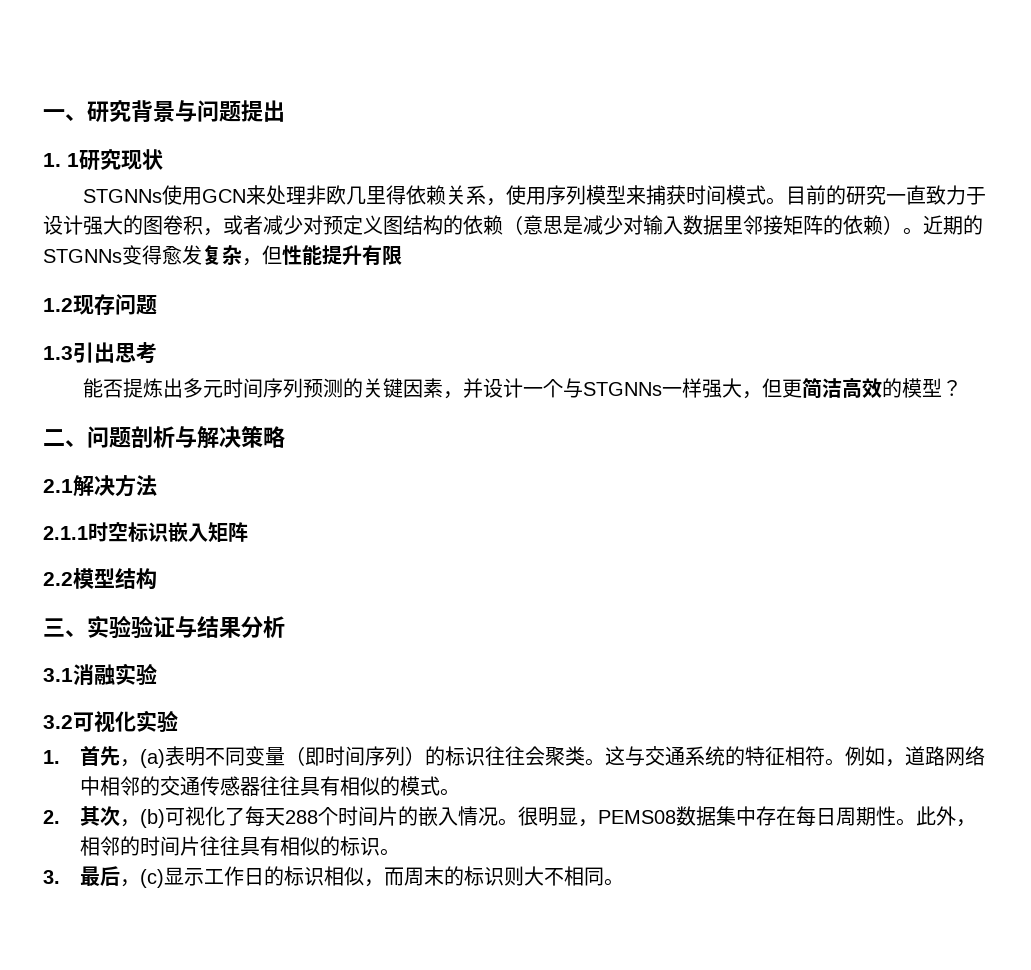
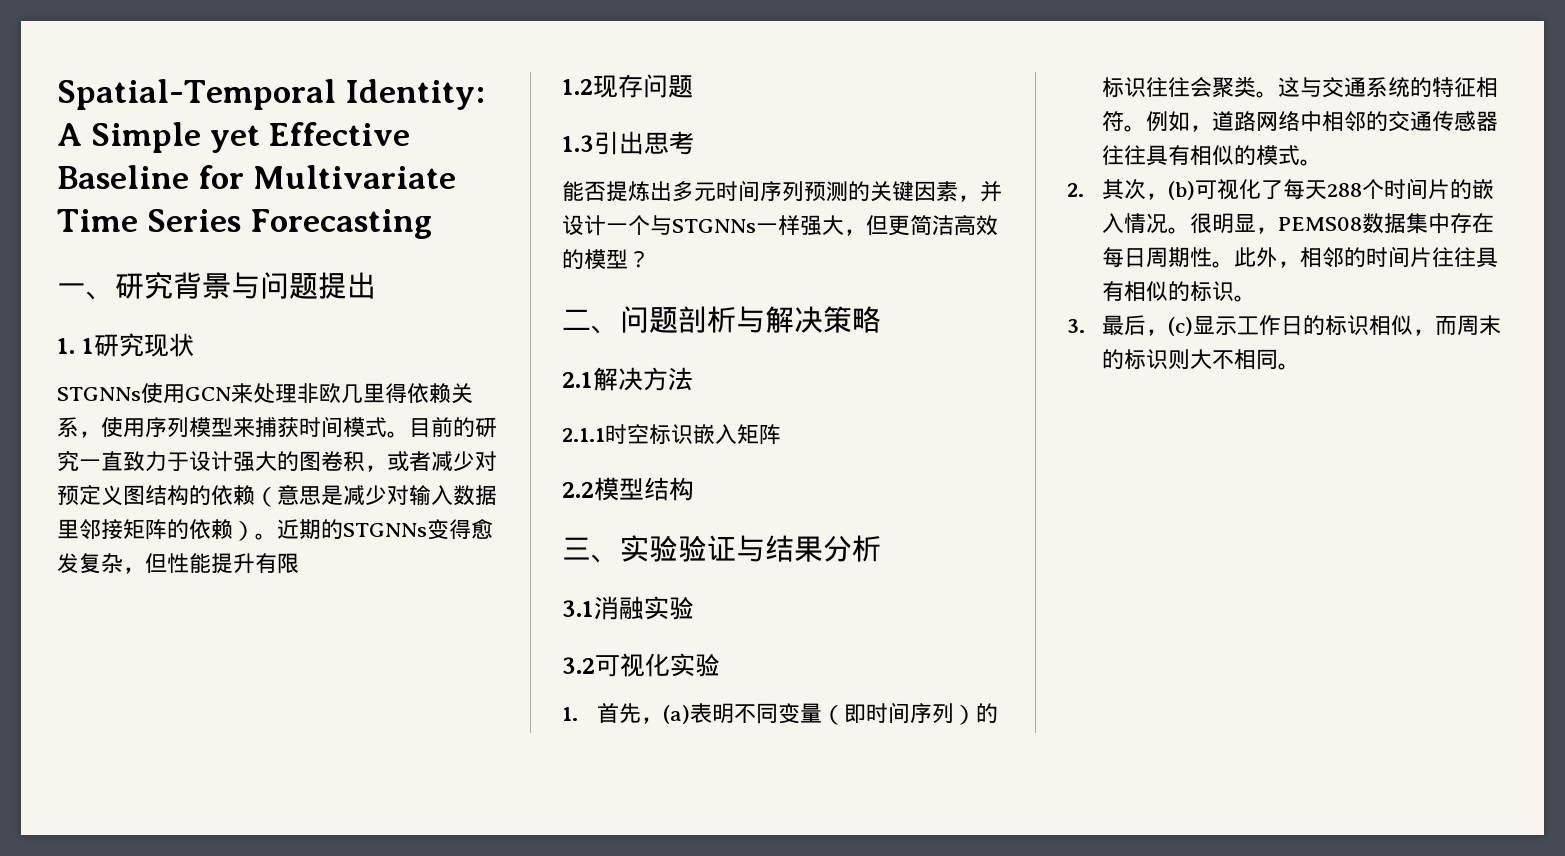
+ Spatial-Temporal Identity: A Simple yet Effective Baseline for Multivariate Time Series Forecasting

